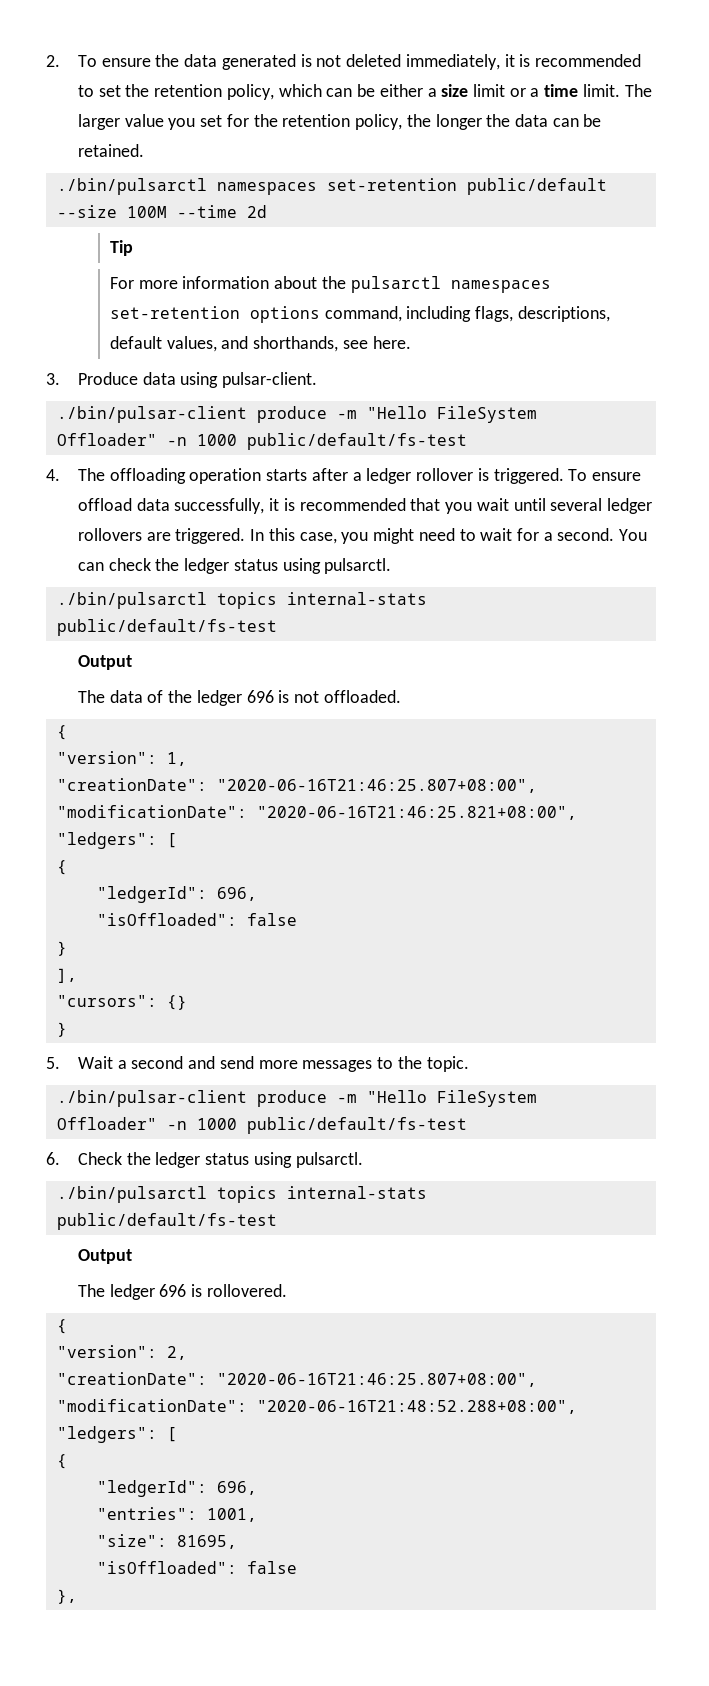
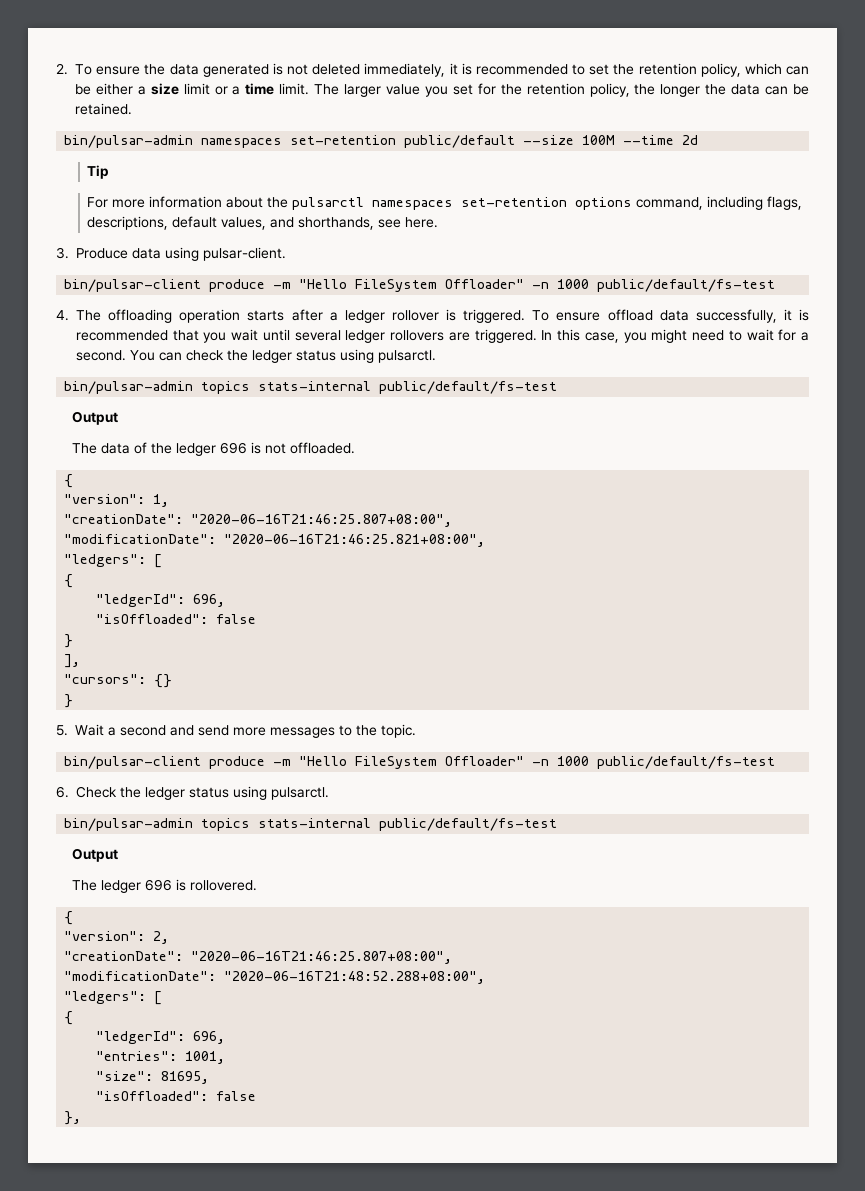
- ./bin/pulsarctl namespaces set-retention public/default --size 100M --time 2d
+ bin/pulsar-admin namespaces set-retention public/default --size 100M --time 2d
  3. Produce data using pulsar-client.
- ./bin/pulsar-client produce -m "Hello FileSystem Offloader" -n 1000 public/default/fs-test
+ bin/pulsar-client produce -m "Hello FileSystem Offloader" -n 1000 public/default/fs-test
  You can check the ledger status using pulsarctl.
- ./bin/pulsarctl topics internal-stats public/default/fs-test
+ bin/pulsar-admin topics stats-internal public/default/fs-test
  5. Wait a second and send more messages to the topic.
- ./bin/pulsar-client produce -m "Hello FileSystem Offloader" -n 1000 public/default/fs-test
+ bin/pulsar-client produce -m "Hello FileSystem Offloader" -n 1000 public/default/fs-test
  6. Check the ledger status using pulsarctl.
- ./bin/pulsarctl topics internal-stats public/default/fs-test
+ bin/pulsar-admin topics stats-internal public/default/fs-test

